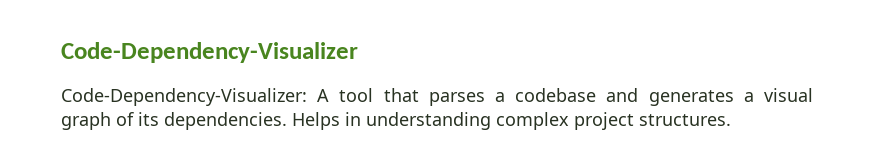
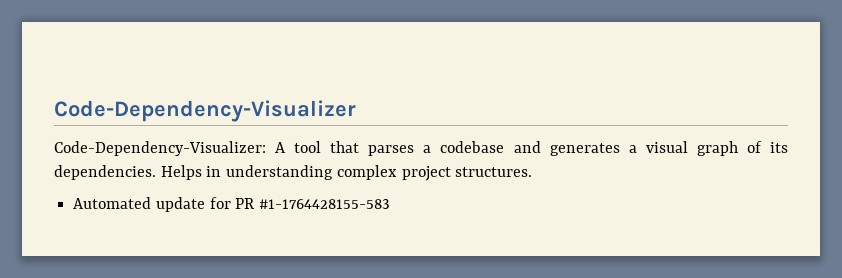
+ Automated update for PR #1-1764428155-583

